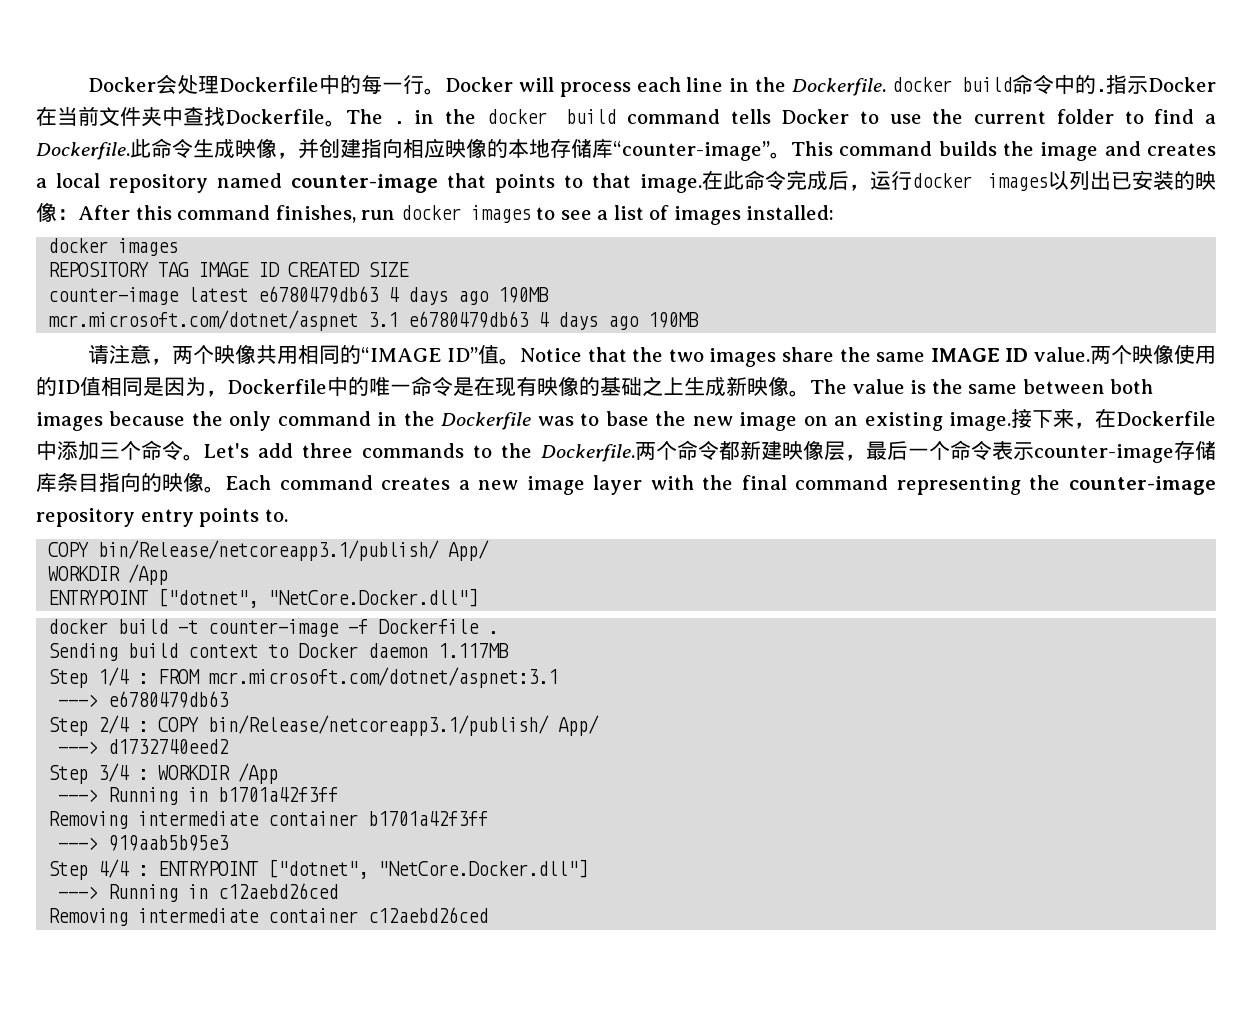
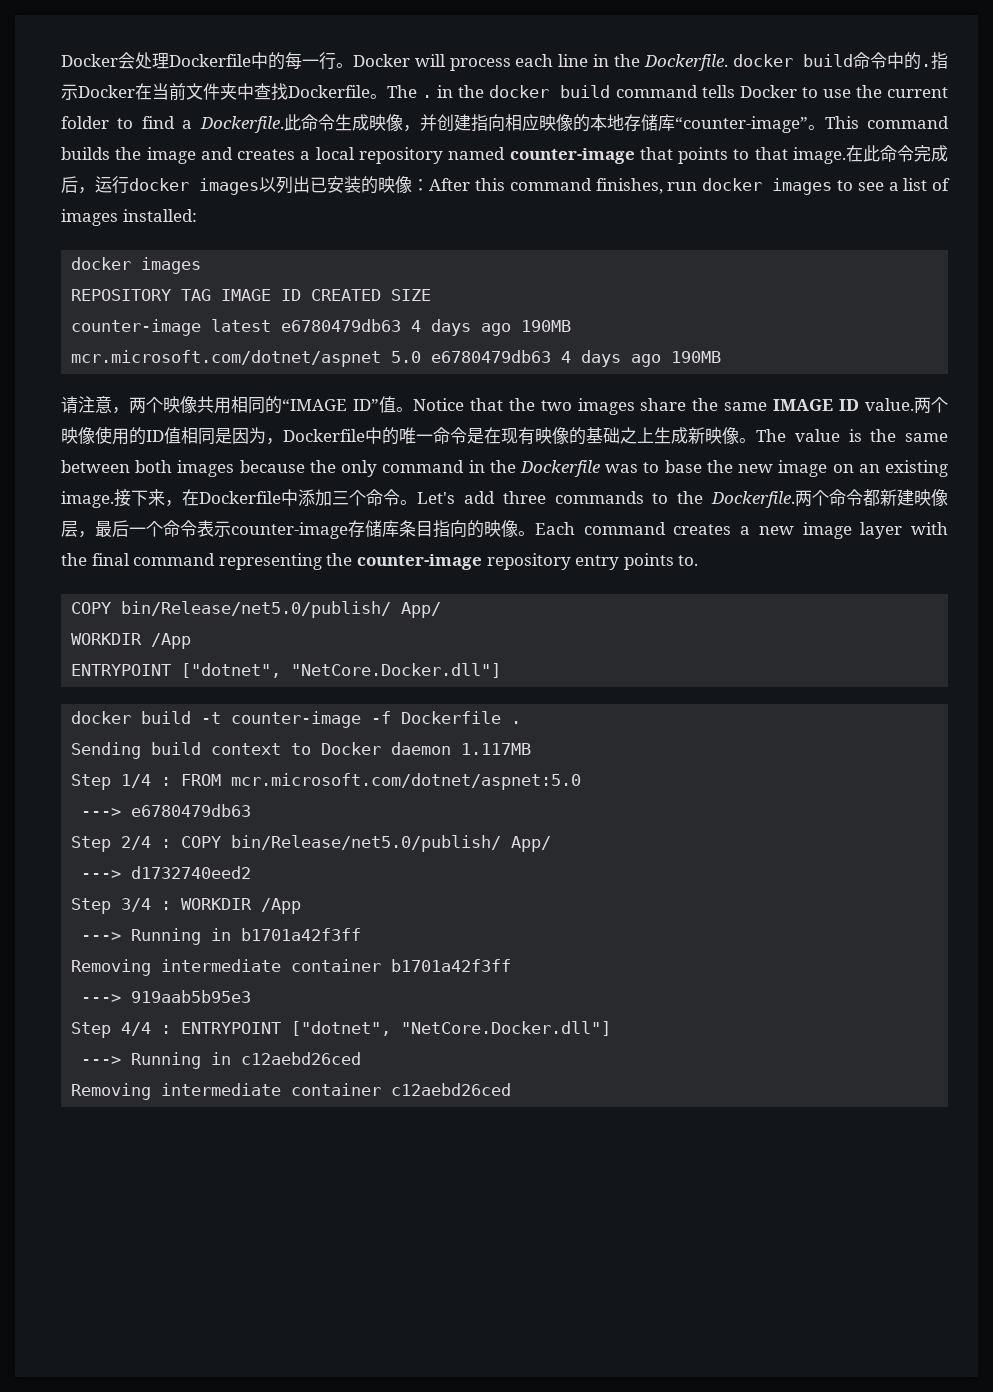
- mcr.microsoft.com/dotnet/aspnet 3.1 e6780479db63 4 days ago 190MB
+ mcr.microsoft.com/dotnet/aspnet 5.0 e6780479db63 4 days ago 190MB
  Each command creates a new image layer with the final command representing the counter-image repository entry points to.
- COPY bin/Release/netcoreapp3.1/publish/ App/
+ COPY bin/Release/net5.0/publish/ App/
- Step 1/4 : FROM mcr.microsoft.com/dotnet/aspnet:3.1
+ Step 1/4 : FROM mcr.microsoft.com/dotnet/aspnet:5.0
- Step 2/4 : COPY bin/Release/netcoreapp3.1/publish/ App/
+ Step 2/4 : COPY bin/Release/net5.0/publish/ App/

